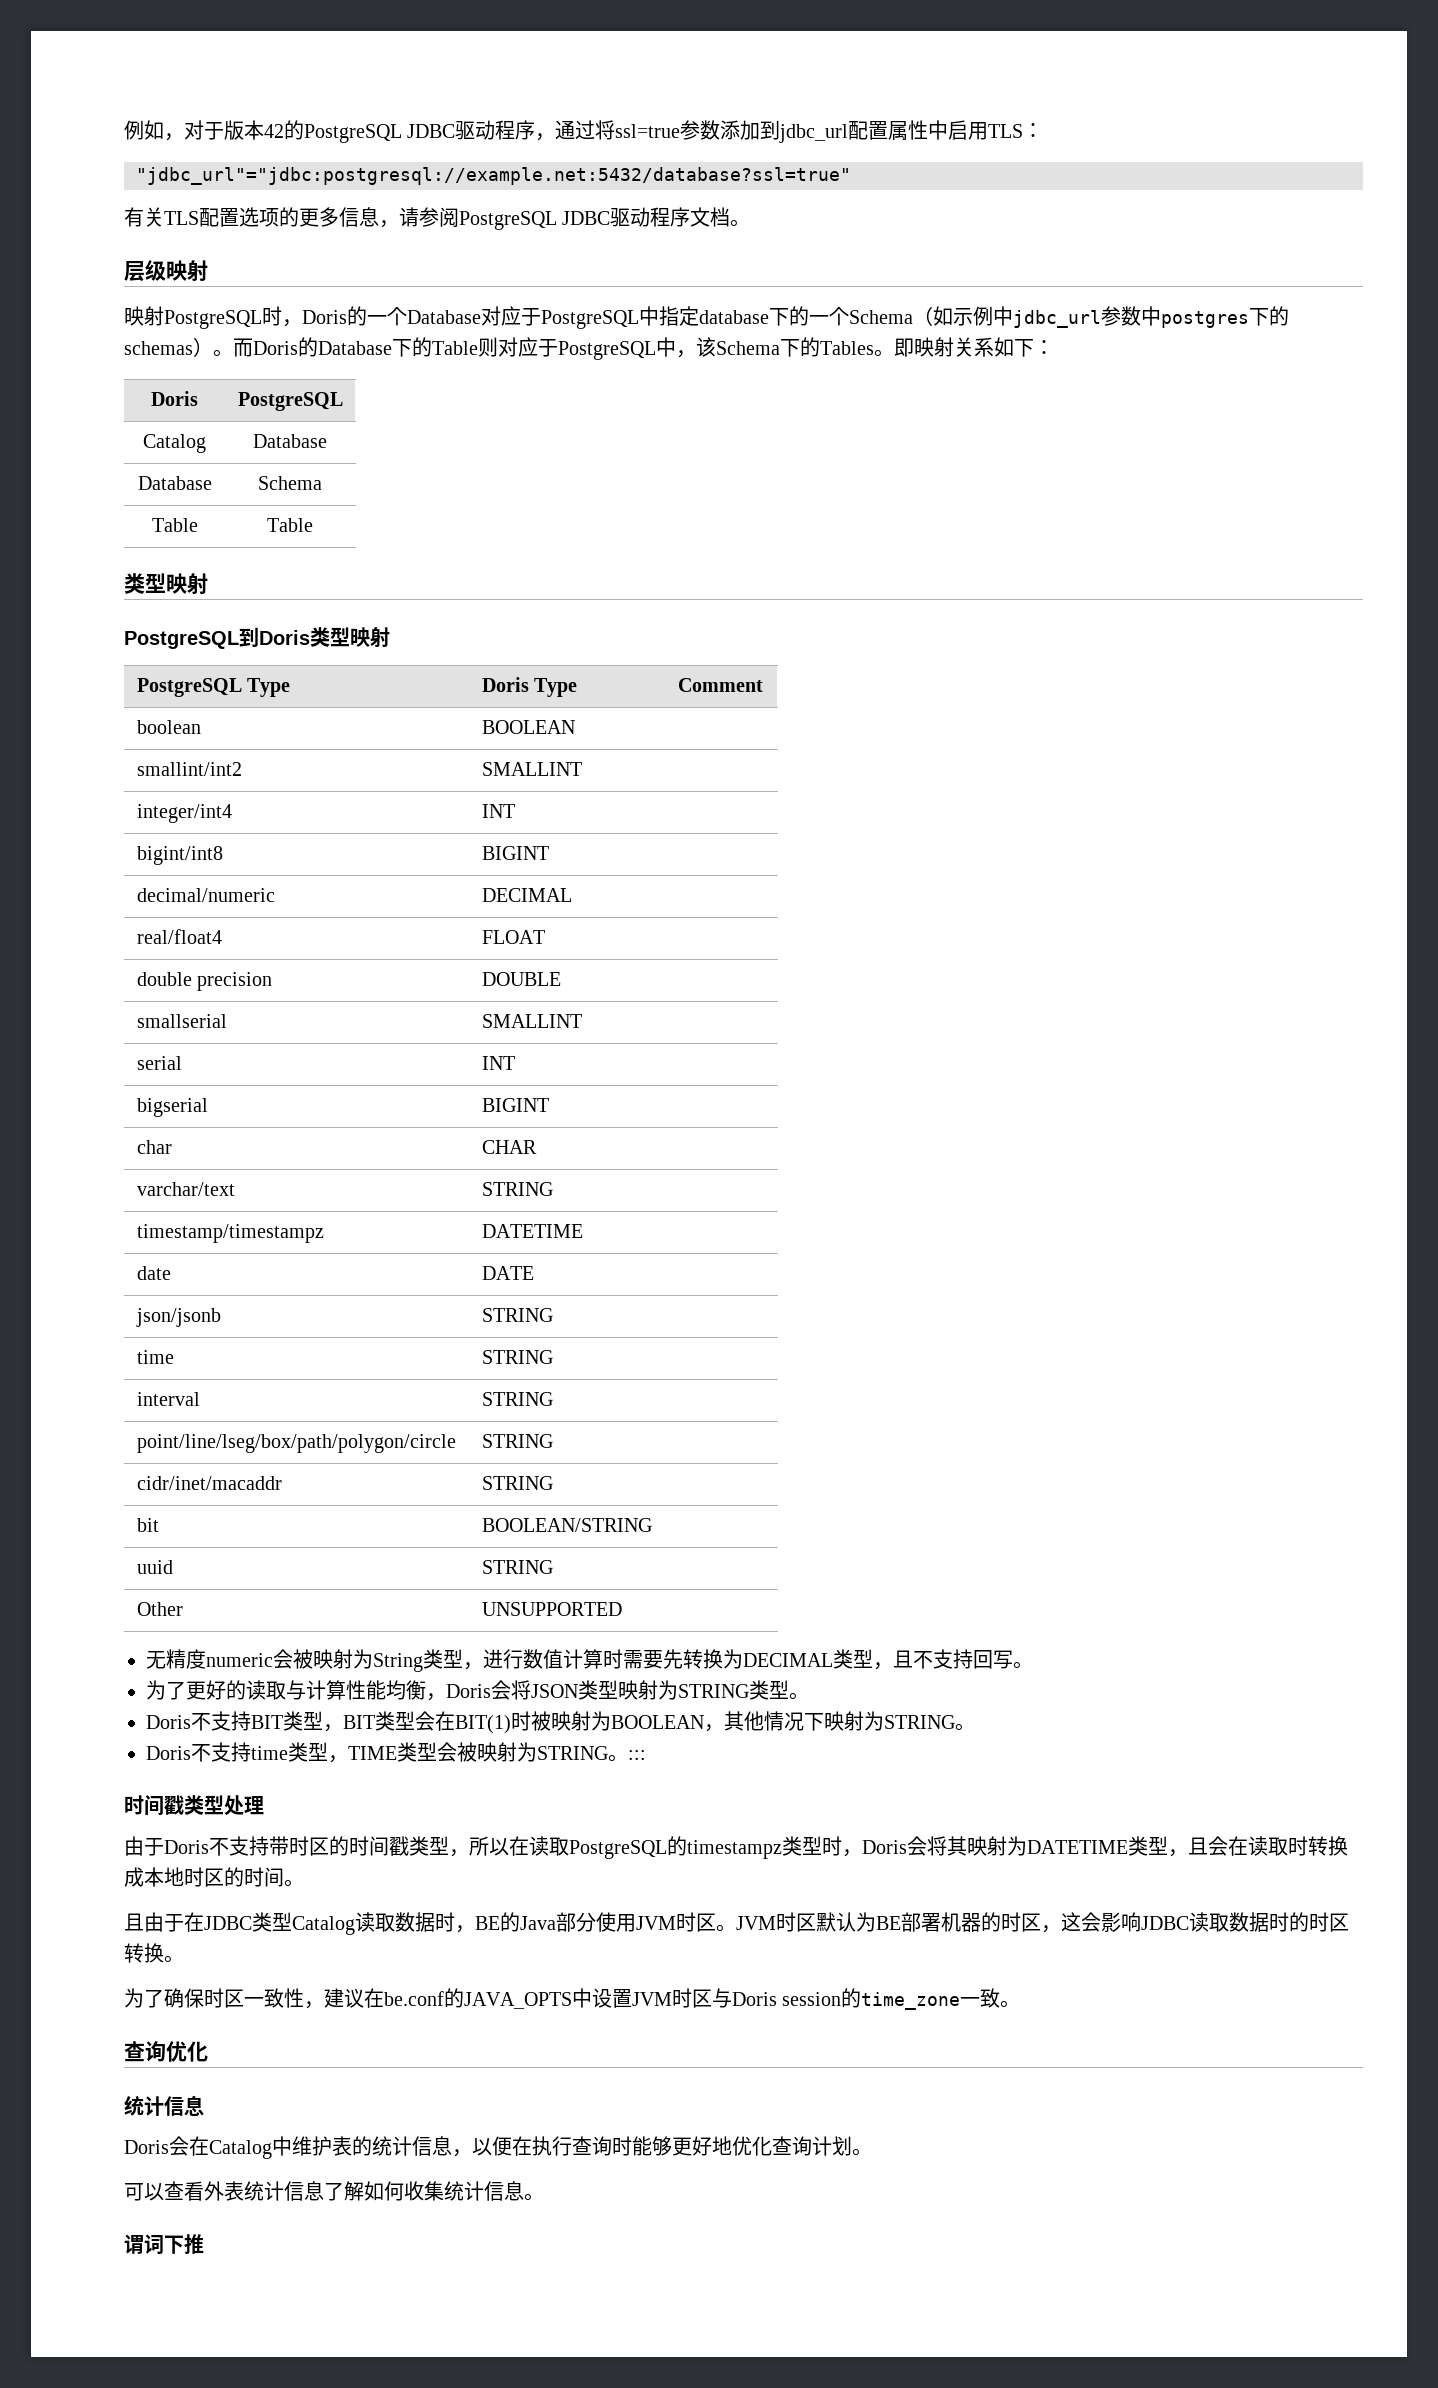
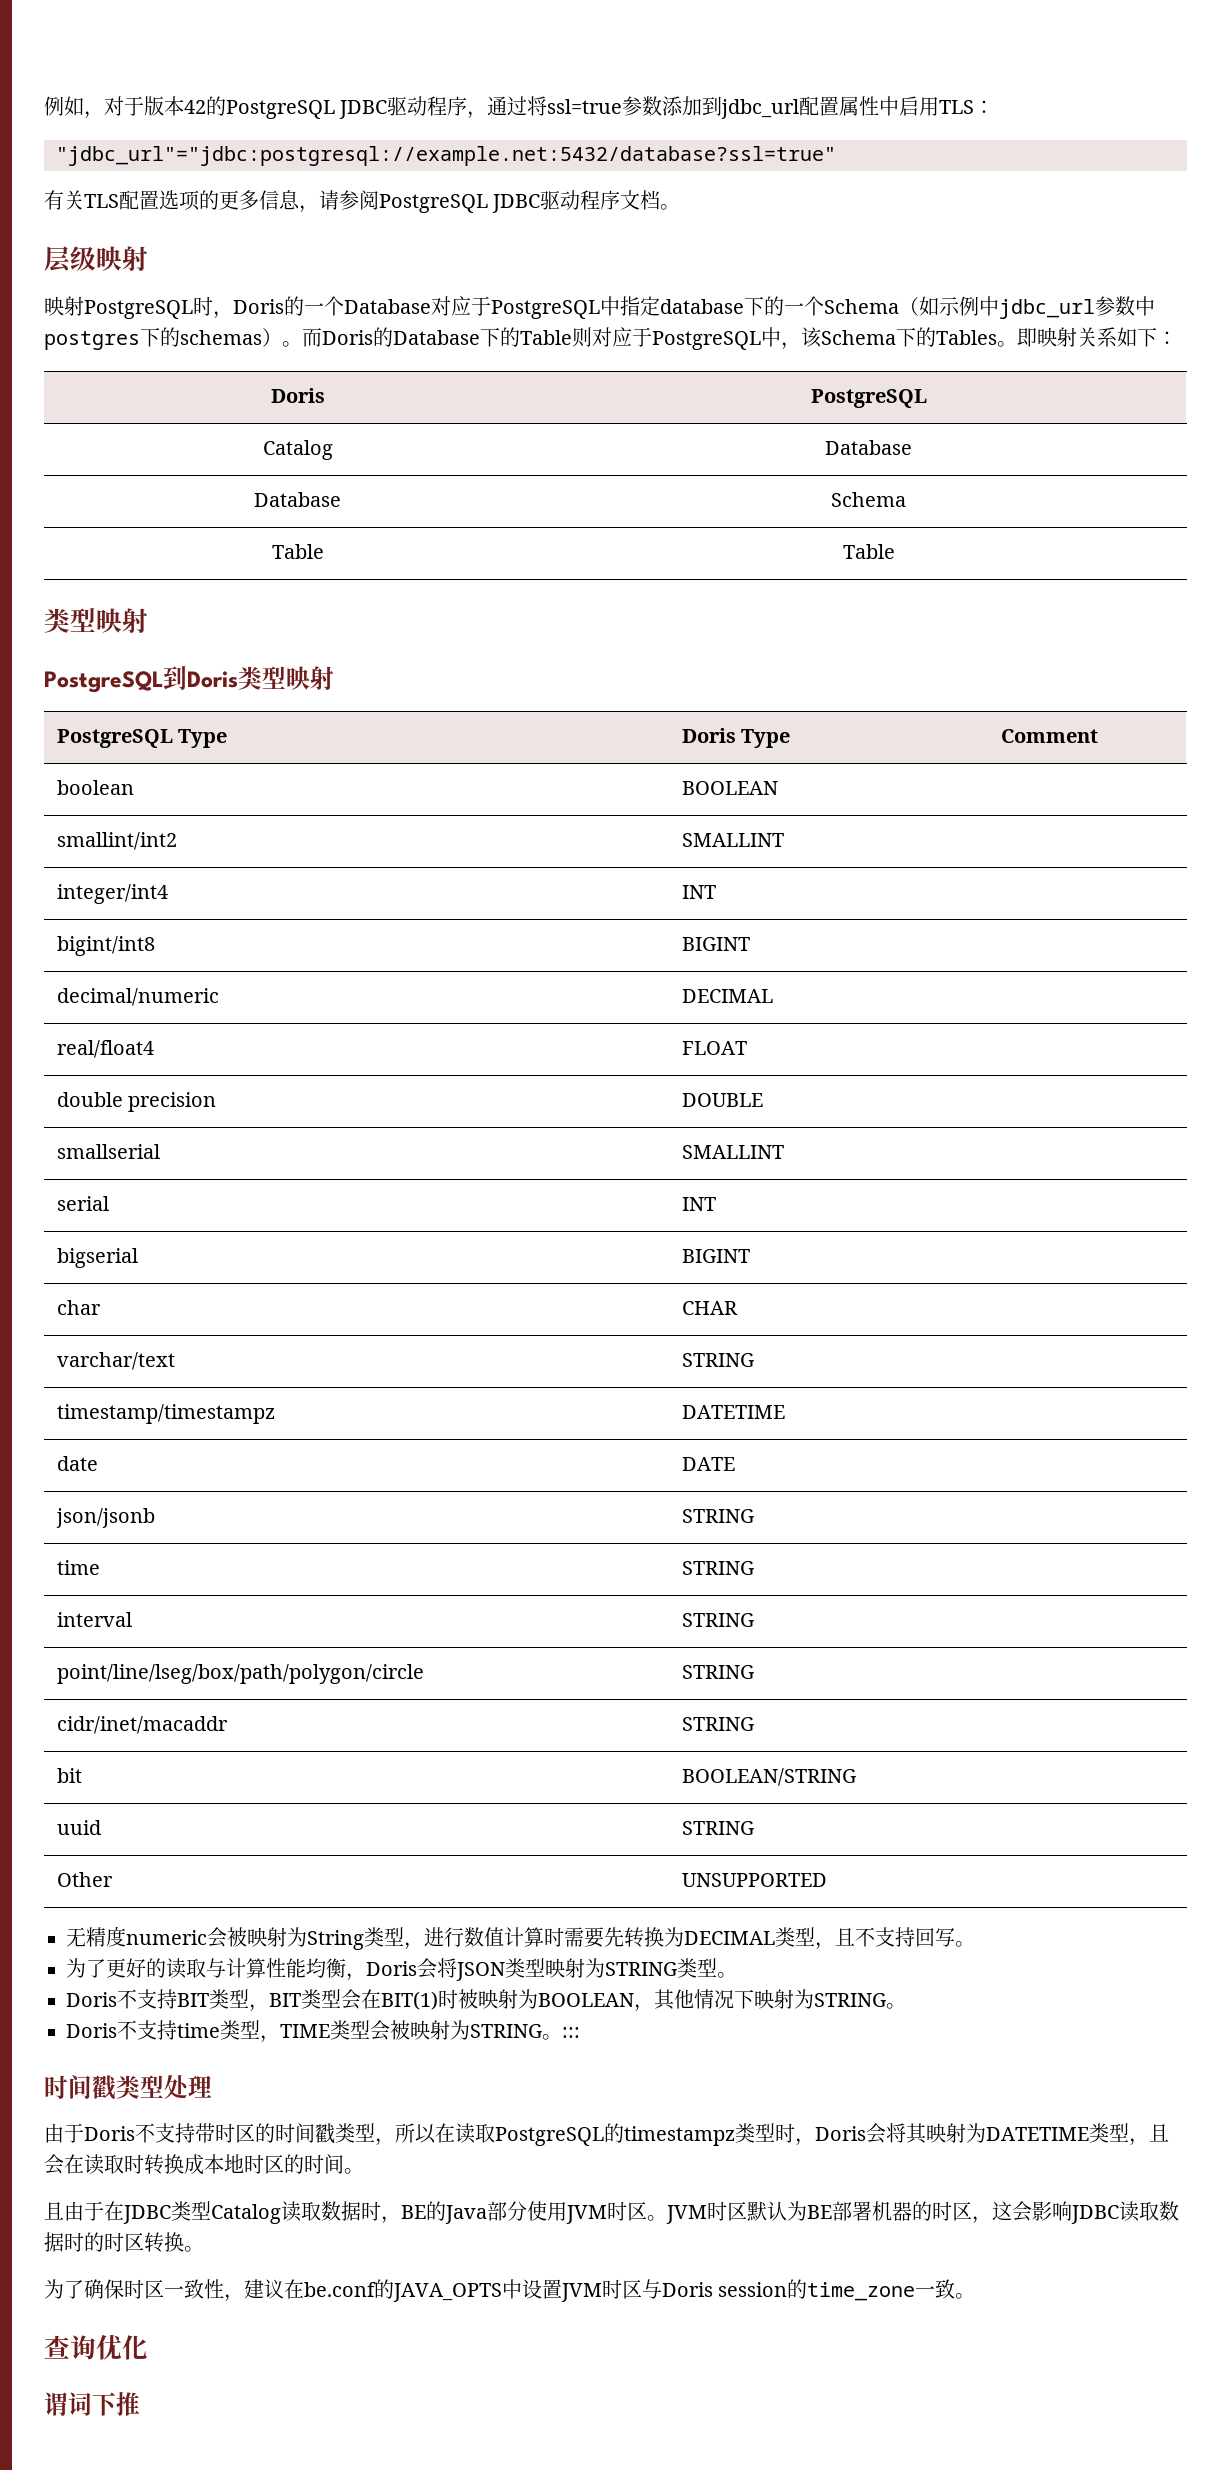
  查询优化
- 统计信息
- Doris会在Catalog中维护表的统计信息，以便在执行查询时能够更好地优化查询计划。
- 可以查看外表统计信息了解如何收集统计信息。

